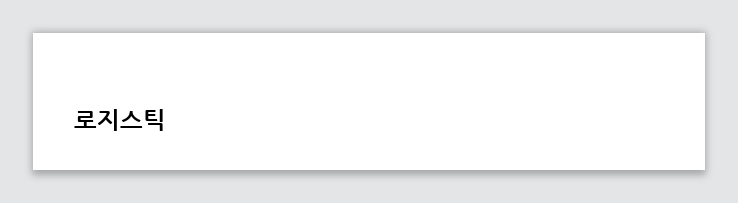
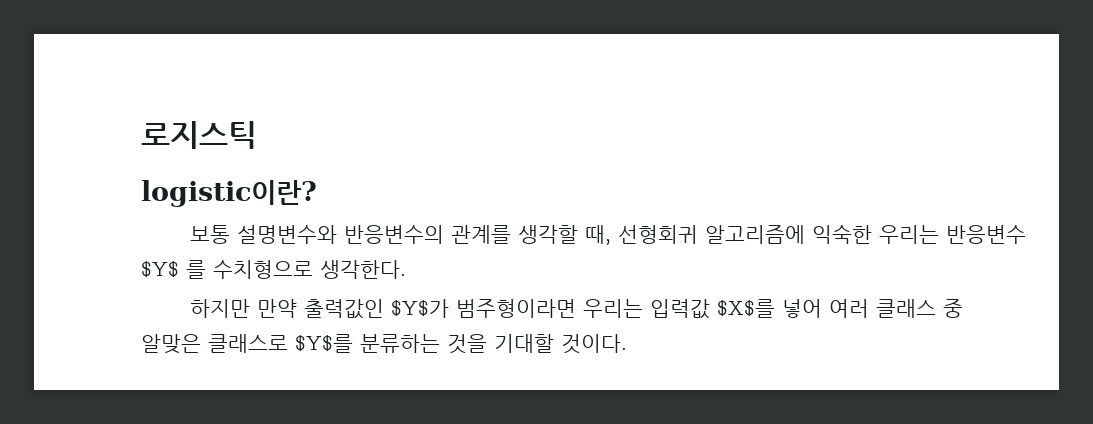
+ logistic이란?
+ 보통 설명변수와 반응변수의 관계를 생각할 때, 선형회귀 알고리즘에 익숙한 우리는 반응변수 $Y$ 를 수치형으로 생각한다.
+ 하지만 만약 출력값인 $Y$가 범주형이라면 우리는 입력값 $X$를 넣어 여러 클래스 중 알맞은 클래스로 $Y$를 분류하는 것을 기대할 것이다.

